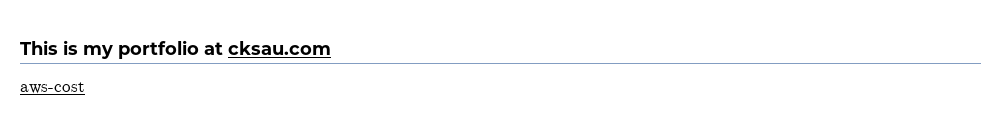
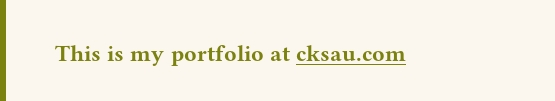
- aws-cost

